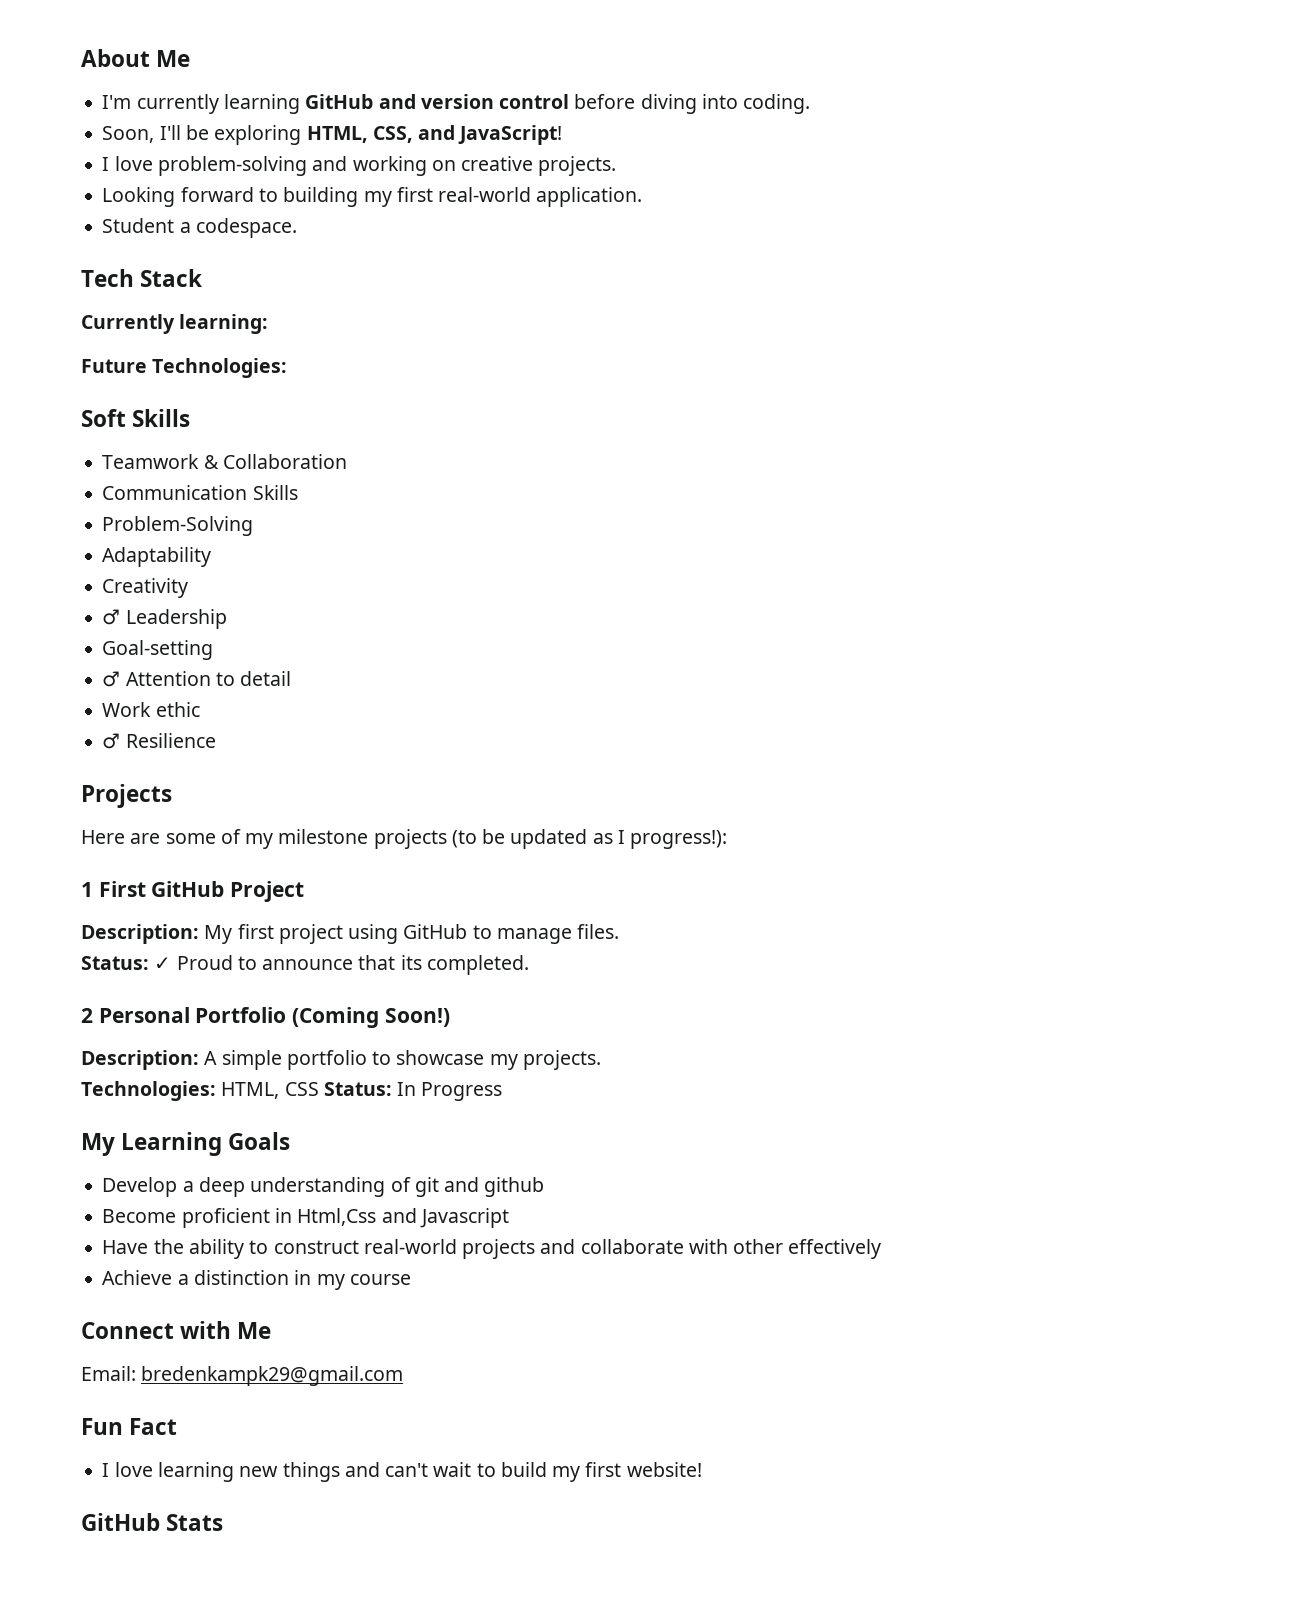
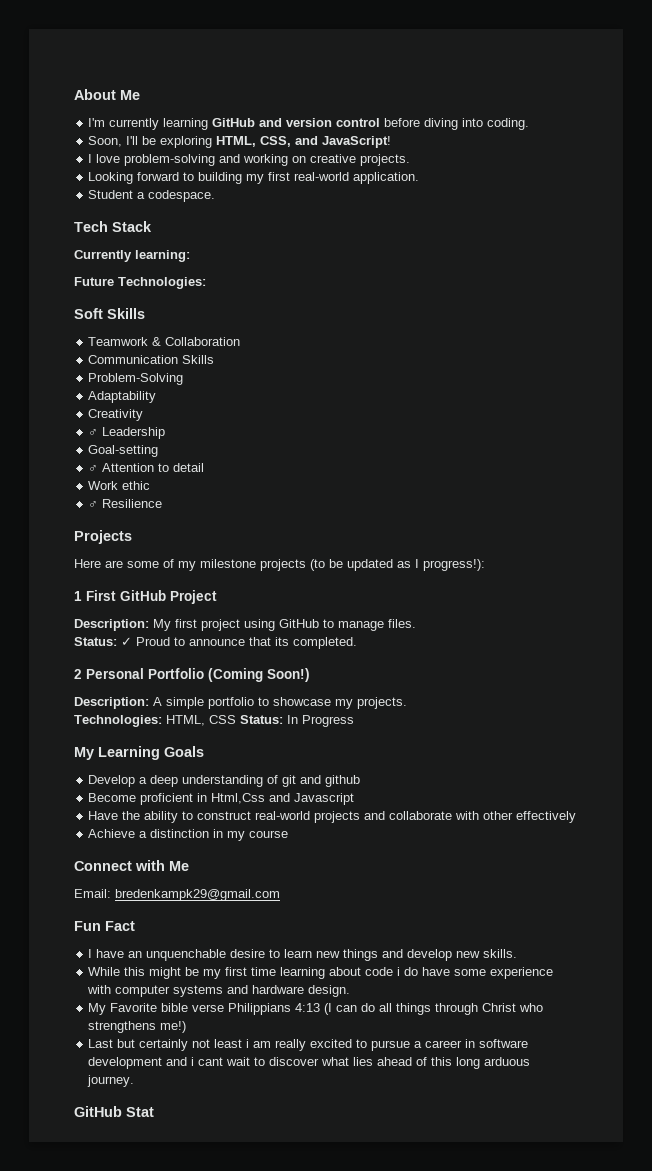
- I love learning new things and can't wait to build my first website!
- GitHub Stats
+ I have an unquenchable desire to learn new things and develop new skills.
+ While this might be my first time learning about code i do have some experience with computer systems and hardware design.
+ My Favorite bible verse Philippians 4:13 (I can do all things through Christ who strengthens me!)
+ Last but certainly not least i am really excited to pursue a career in software development and i cant wait to discover what lies ahead of this long arduous journey.
+ GitHub Stat

